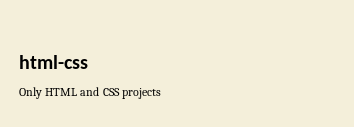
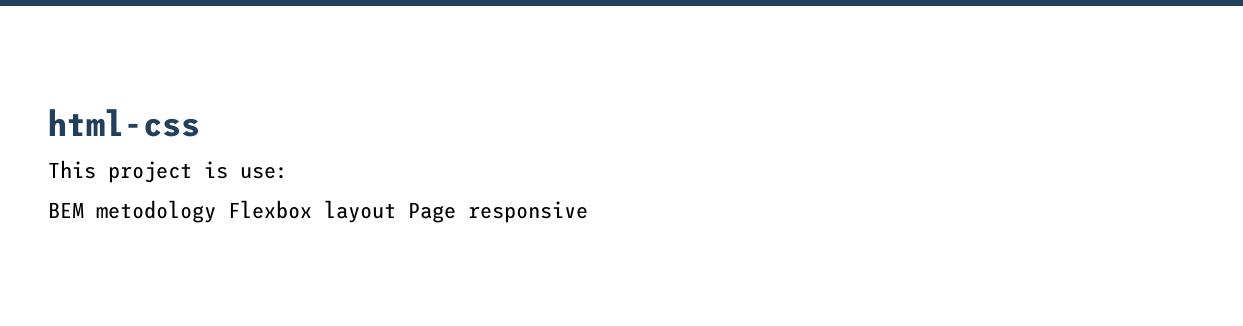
- Only HTML and CSS projects
+ This project is use:
+ BEM metodology Flexbox layout Page responsive

